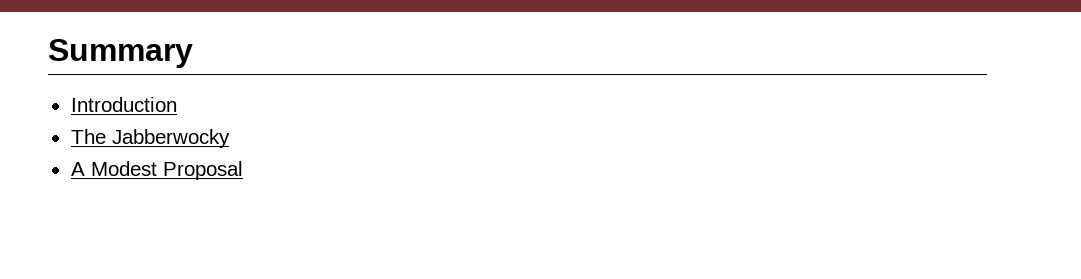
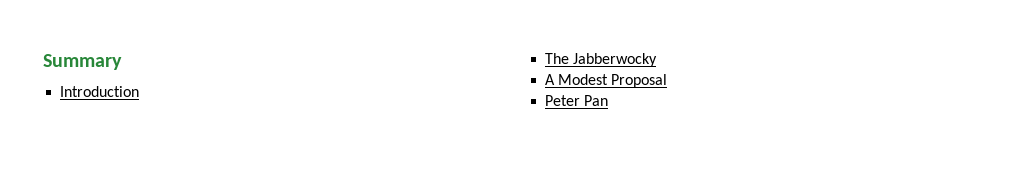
+ Peter Pan

